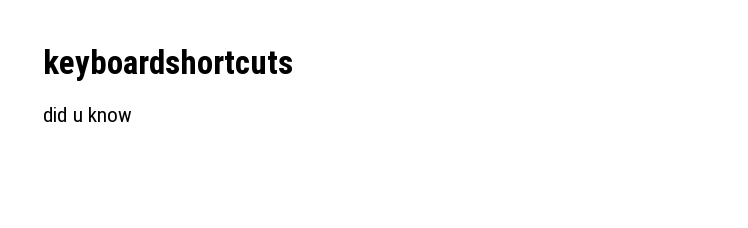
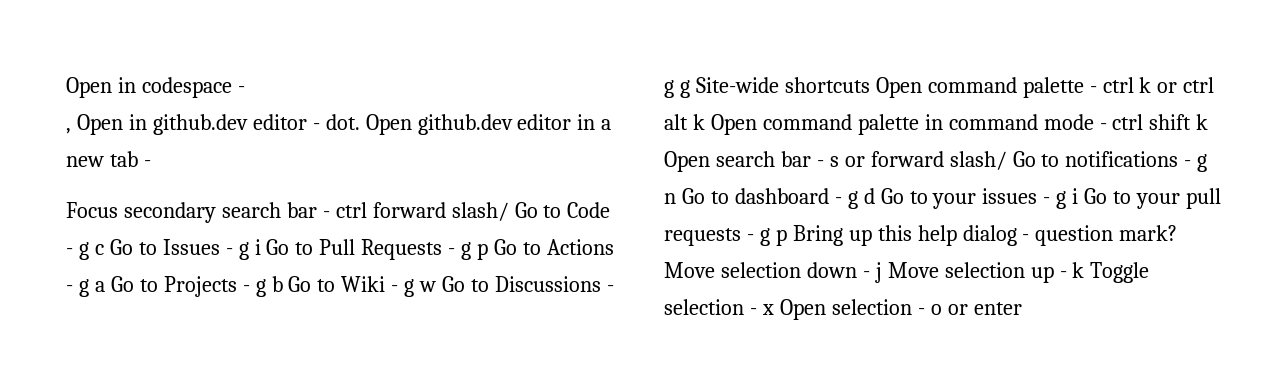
- keyboardshortcuts
- did u know
+ Open in codespace -
+ , Open in github.dev editor - dot. Open github.dev editor in a new tab -
+ Focus secondary search bar - ctrl forward slash/ Go to Code - g c Go to Issues - g i Go to Pull Requests - g p Go to Actions - g a Go to Projects - g b Go to Wiki - g w Go to Discussions - g g Site-wide shortcuts Open command palette - ctrl k or ctrl alt k Open command palette in command mode - ctrl shift k Open search bar - s or forward slash/ Go to notifications - g n Go to dashboard - g d Go to your issues - g i Go to your pull requests - g p Bring up this help dialog - question mark? Move selection down - j Move selection up - k Toggle selection - x Open selection - o or enter

